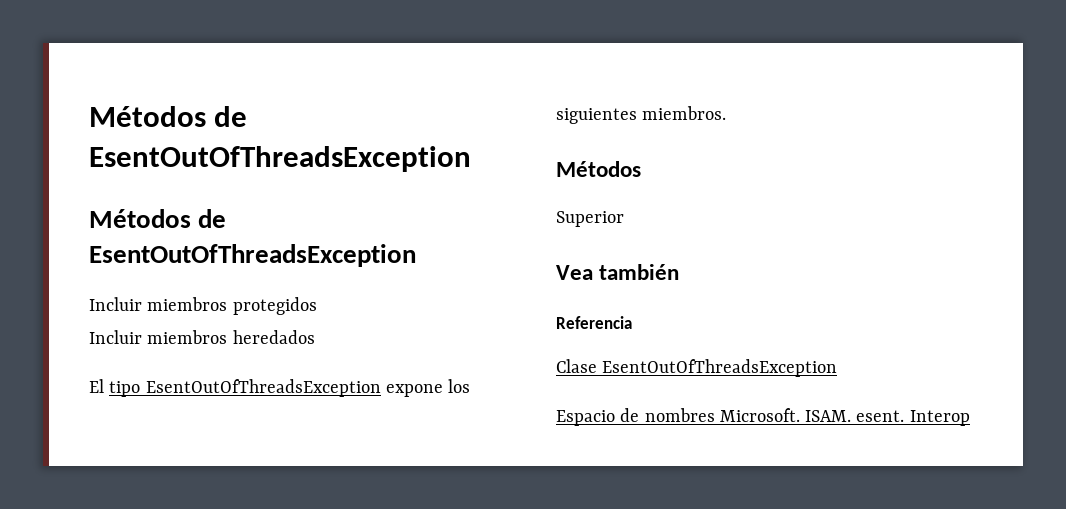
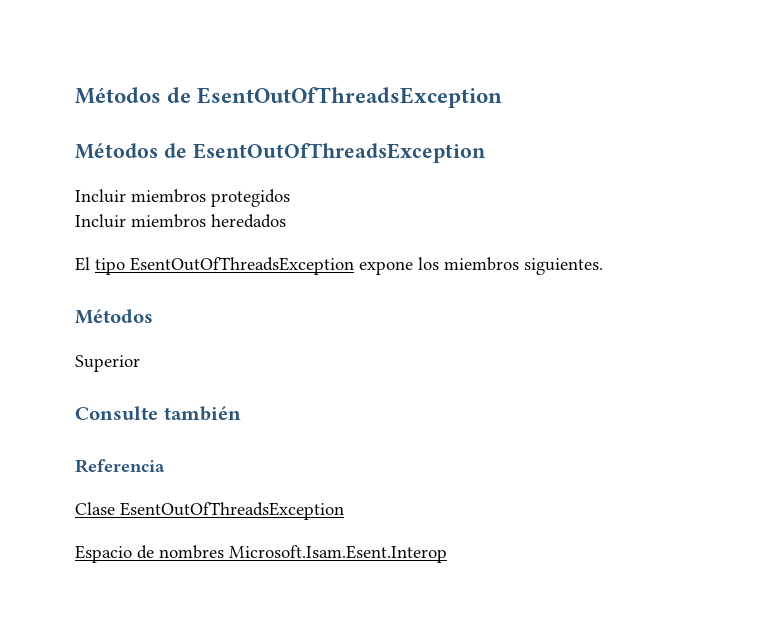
- El tipo EsentOutOfThreadsException expone los siguientes miembros.
+ El tipo EsentOutOfThreadsException expone los miembros siguientes.
- Vea también
+ Consulte también
- Espacio de nombres Microsoft. ISAM. esent. Interop
+ Espacio de nombres Microsoft.Isam.Esent.Interop

